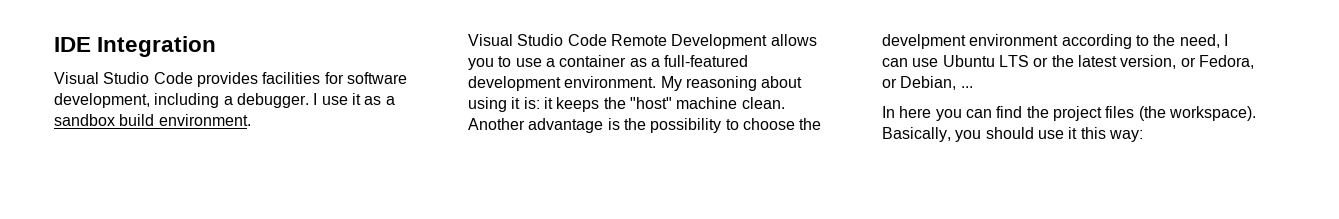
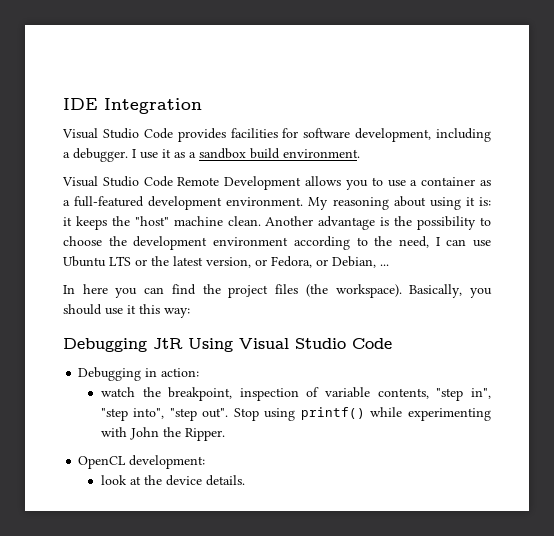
- Another advantage is the possibility to choose the develpment environment according to the need, I can use Ubuntu LTS or the latest version, or Fedora, or Debian, ...
+ Another advantage is the possibility to choose the development environment according to the need, I can use Ubuntu LTS or the latest version, or Fedora, or Debian, ...
+ Debugging JtR Using Visual Studio Code
+ Debugging in action:
+ watch the breakpoint, inspection of variable contents, "step in", "step into", "step out". Stop using printf() while experimenting with John the Ripper.
+ OpenCL development:
+ look at the device details.

